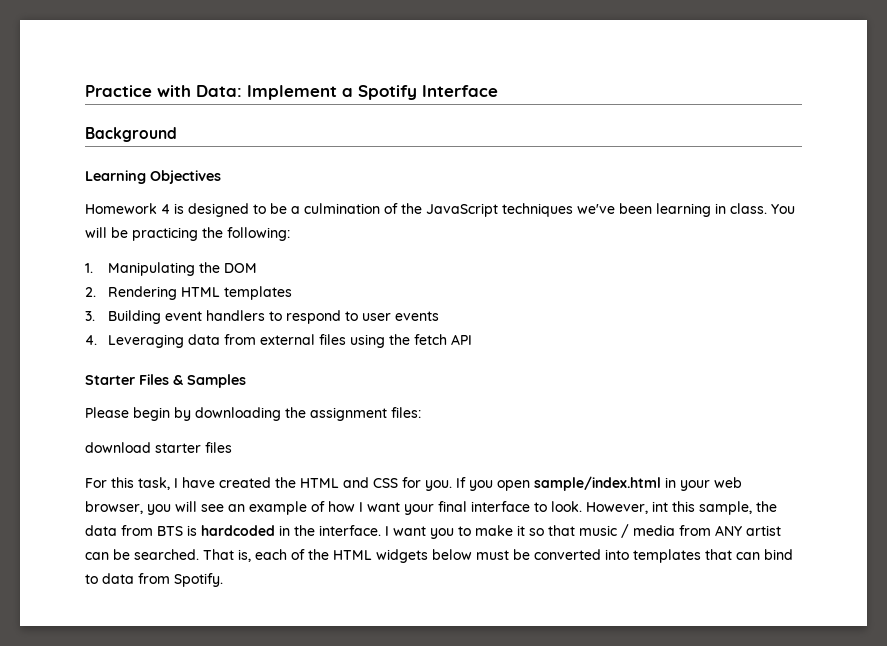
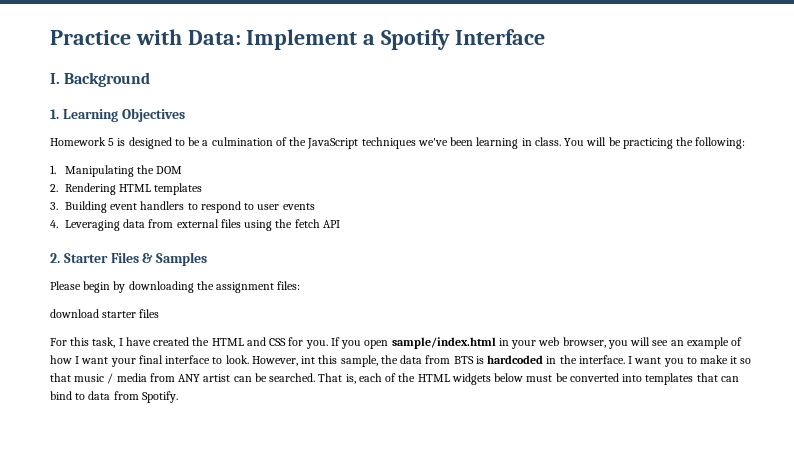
- Background
+ I. Background
- Learning Objectives
+ 1. Learning Objectives
- Homework 4 is designed to be a culmination of the JavaScript techniques we've been learning in class.
+ Homework 5 is designed to be a culmination of the JavaScript techniques we've been learning in class.
- Starter Files & Samples
+ 2. Starter Files & Samples

